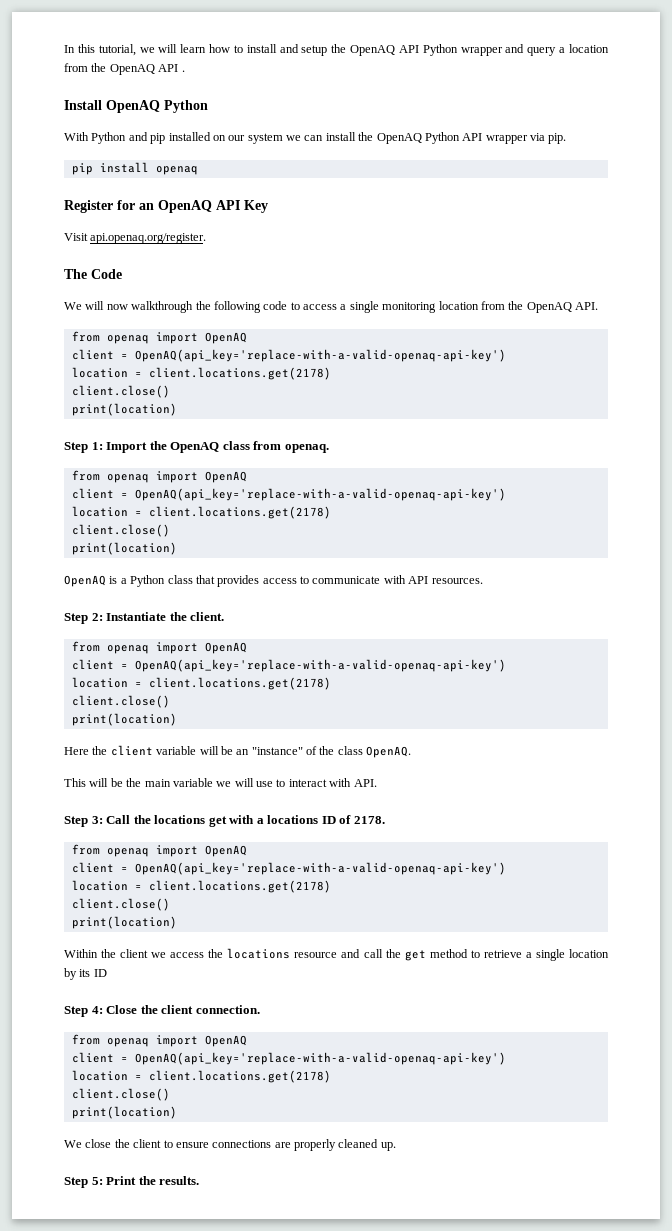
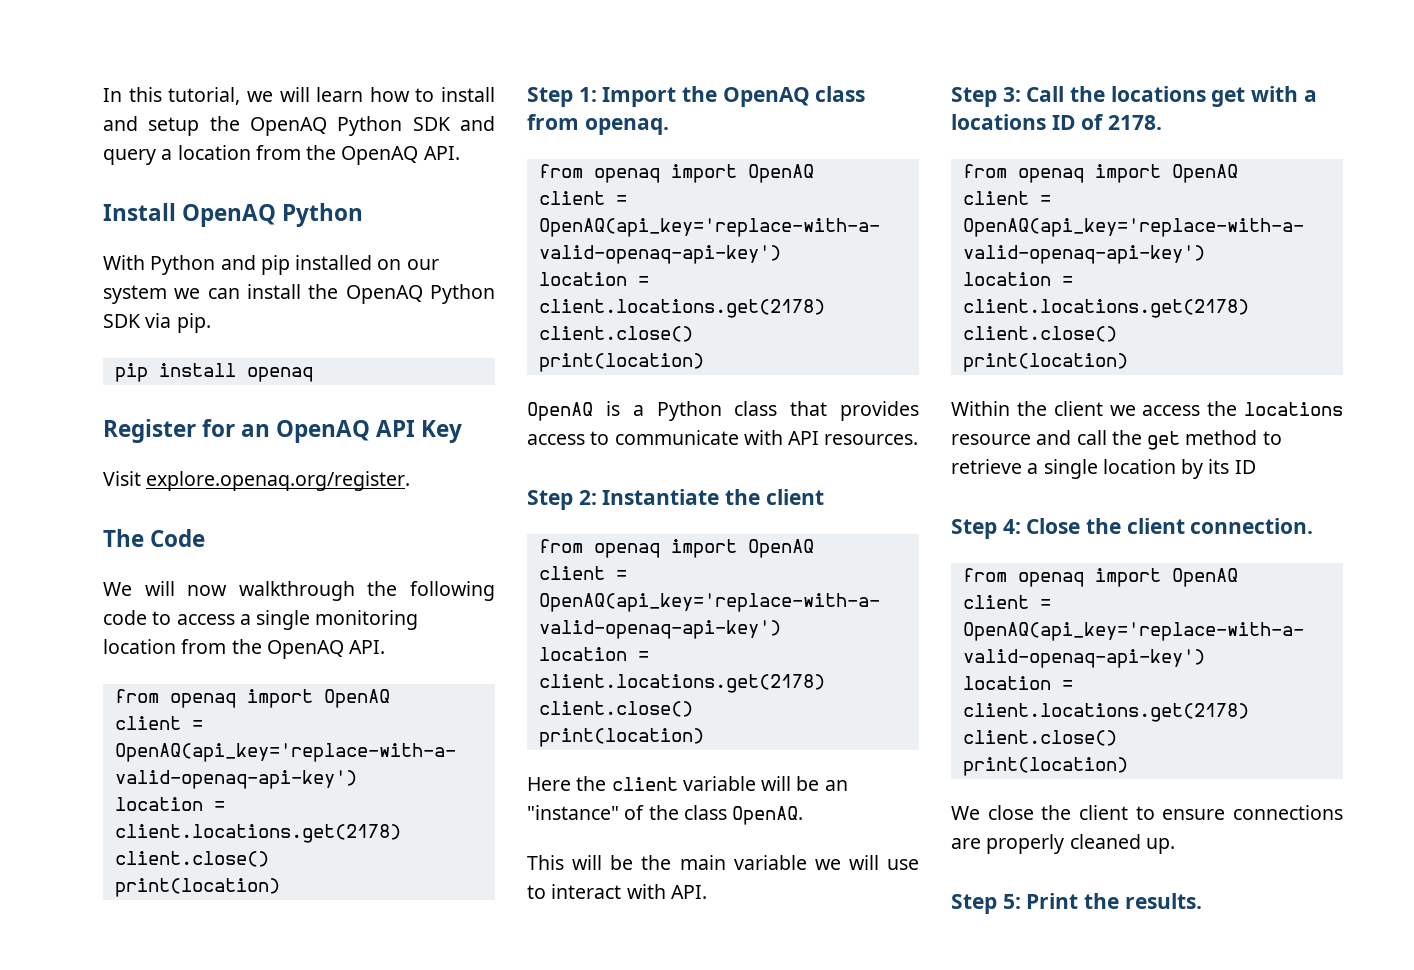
- In this tutorial, we will learn how to install and setup the OpenAQ API Python wrapper and query a location from the OpenAQ API .
+ In this tutorial, we will learn how to install and setup the OpenAQ Python SDK and query a location from the OpenAQ API.
- With Python and pip installed on our system we can install the OpenAQ Python API wrapper via pip.
+ With Python and pip installed on our system we can install the OpenAQ Python SDK via pip.
- Visit api.openaq.org/register.
+ Visit explore.openaq.org/register.
- Step 2: Instantiate the client.
+ Step 2: Instantiate the client

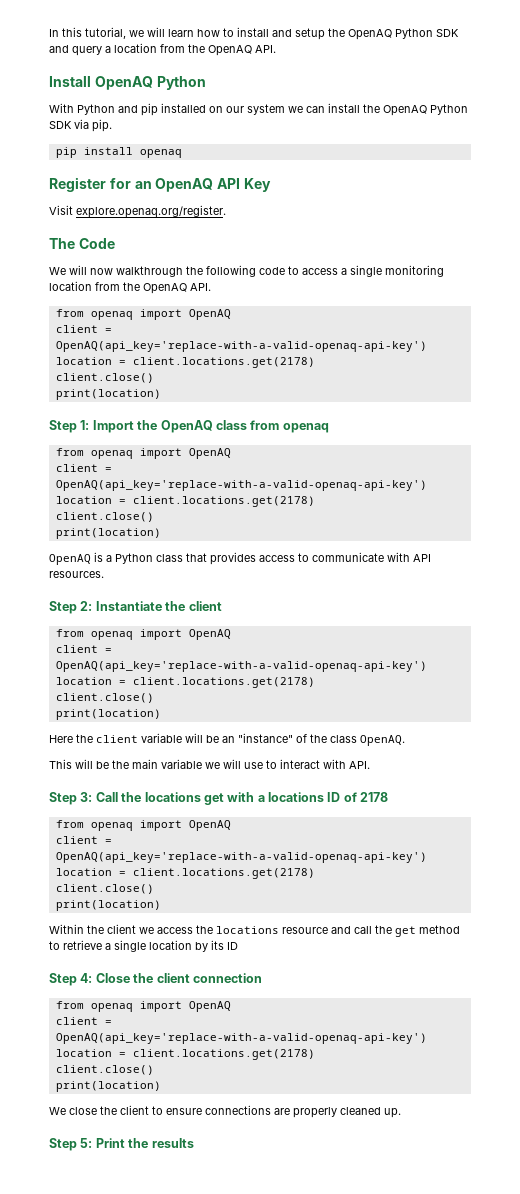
- Step 1: Import the OpenAQ class from openaq.
+ Step 1: Import the OpenAQ class from openaq
- Step 3: Call the locations get with a locations ID of 2178.
+ Step 3: Call the locations get with a locations ID of 2178
- Step 4: Close the client connection.
+ Step 4: Close the client connection
- Step 5: Print the results.
+ Step 5: Print the results

